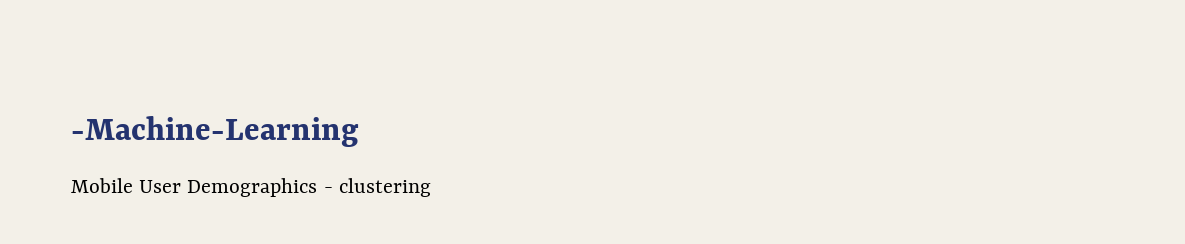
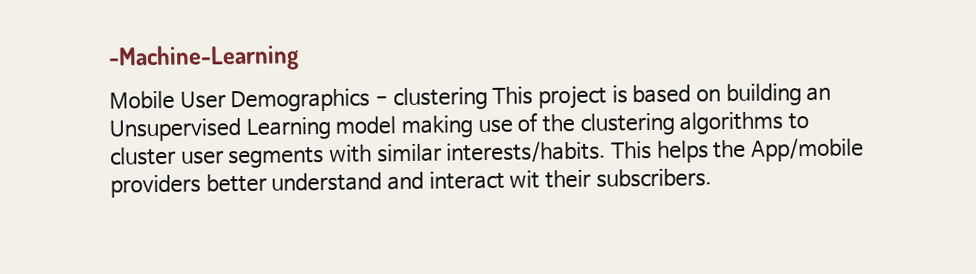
- Mobile User Demographics - clustering
+ Mobile User Demographics - clustering This project is based on building an Unsupervised Learning model making use of the clustering algorithms to cluster user segments with similar interests/habits. This helps the App/mobile providers better understand and interact wit their subscribers.

